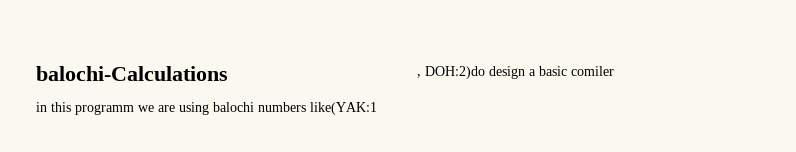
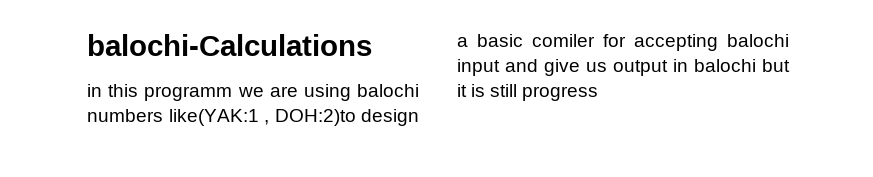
- in this programm we are using balochi numbers like(YAK:1 , DOH:2)do design a basic comiler
+ in this programm we are using balochi numbers like(YAK:1 , DOH:2)to design a basic comiler for accepting balochi input and give us output in balochi but it is still progress

